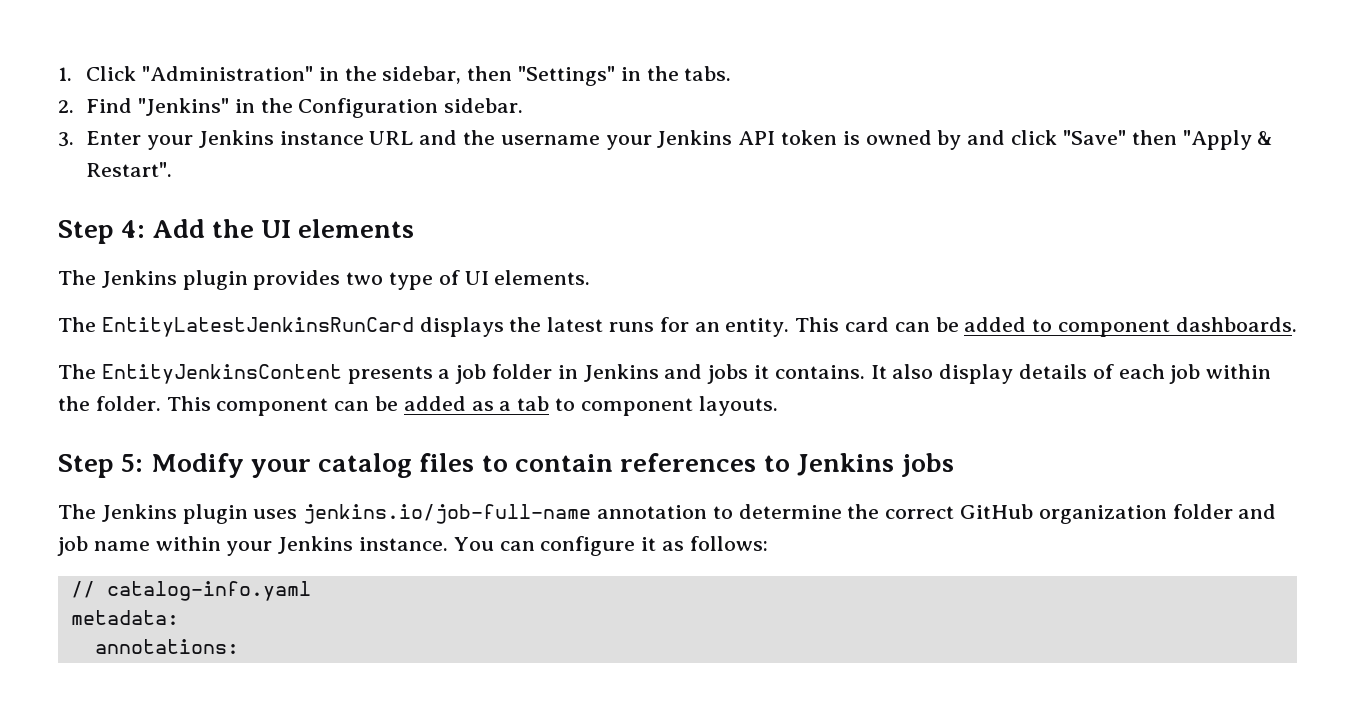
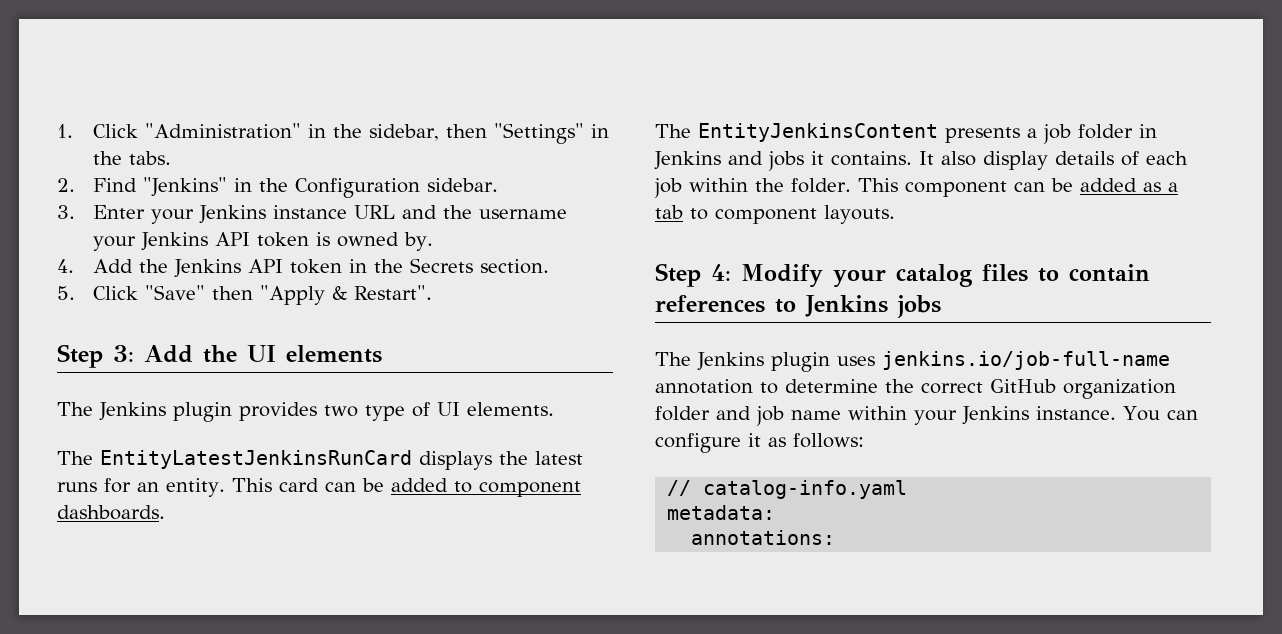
- 3. Enter your Jenkins instance URL and the username your Jenkins API token is owned by and click "Save" then "Apply & Restart".
+ 3. Enter your Jenkins instance URL and the username your Jenkins API token is owned by.
+ 4. Add the Jenkins API token in the Secrets section.
+ 5. Click "Save" then "Apply & Restart".
- Step 4: Add the UI elements
+ Step 3: Add the UI elements
- Step 5: Modify your catalog files to contain references to Jenkins jobs
+ Step 4: Modify your catalog files to contain references to Jenkins jobs

